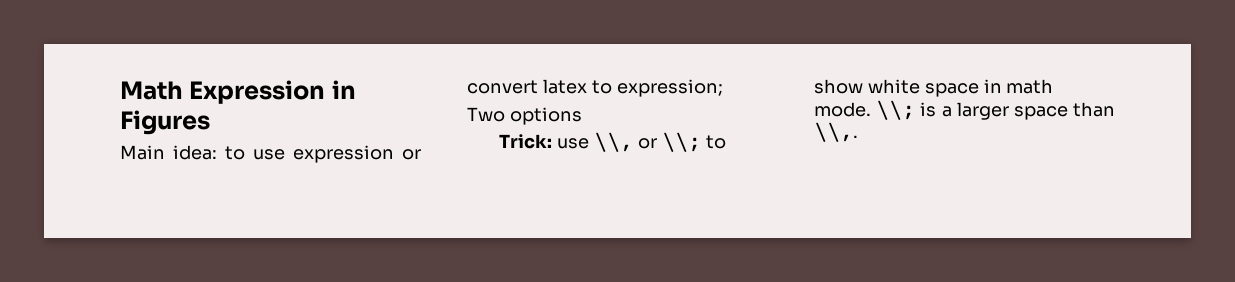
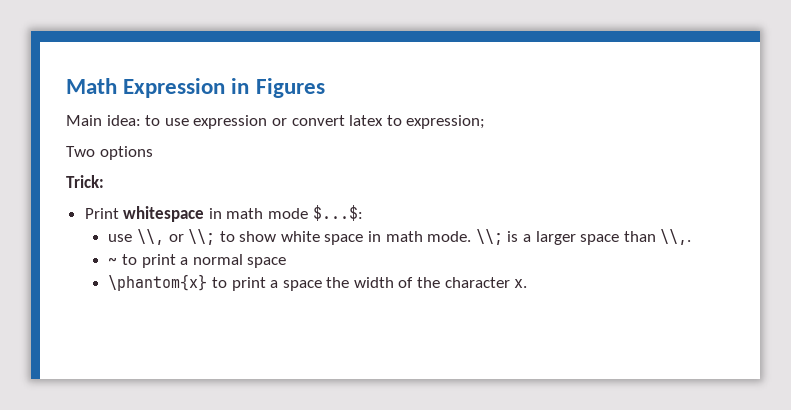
- Trick: use \\, or \\; to show white space in math mode.
+ Trick:
+ Print whitespace in math mode $...$:
+ use \\, or \\; to show white space in math mode.
+ ~ to print a normal space
+ \phantom{x} to print a space the width of the character x.

